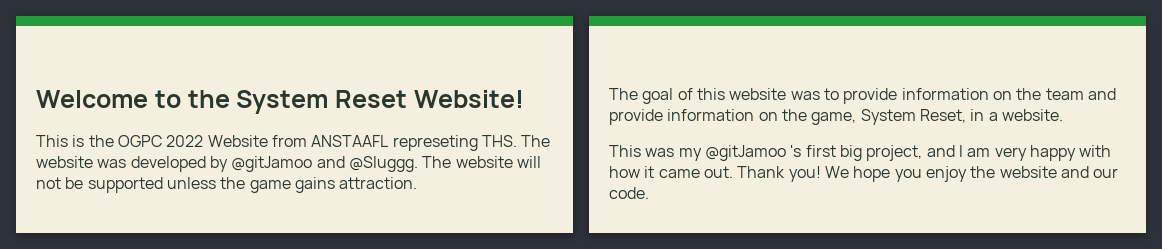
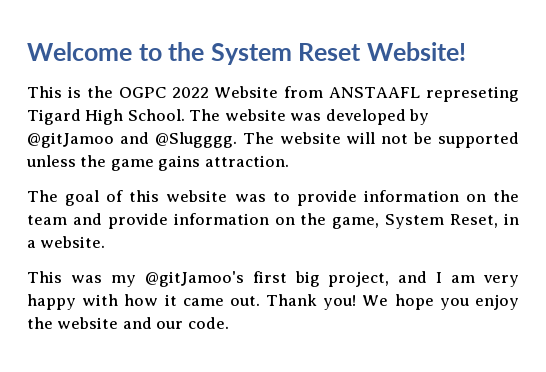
- This is the OGPC 2022 Website from ANSTAAFL represeting THS. The website was developed by @gitJamoo and @Sluggg.
+ This is the OGPC 2022 Website from ANSTAAFL represeting Tigard High School. The website was developed by @gitJamoo and @Slugggg.
- This was my @gitJamoo 's first big project, and I am very happy with how it came out.
+ This was my @gitJamoo's first big project, and I am very happy with how it came out.

